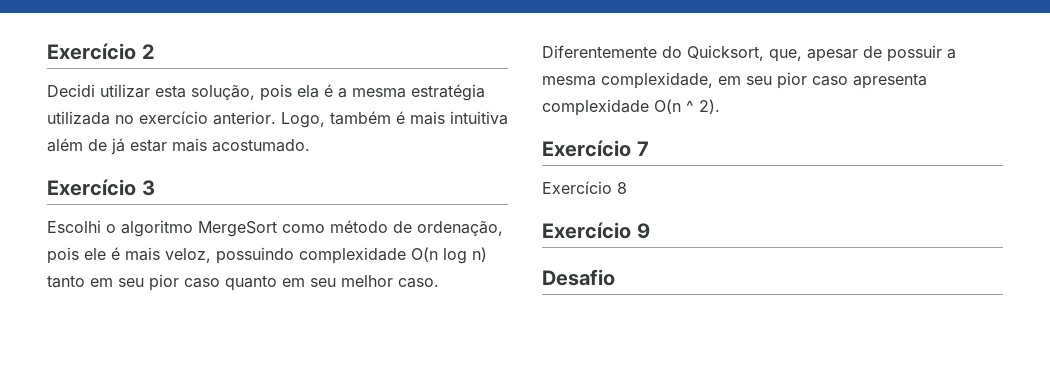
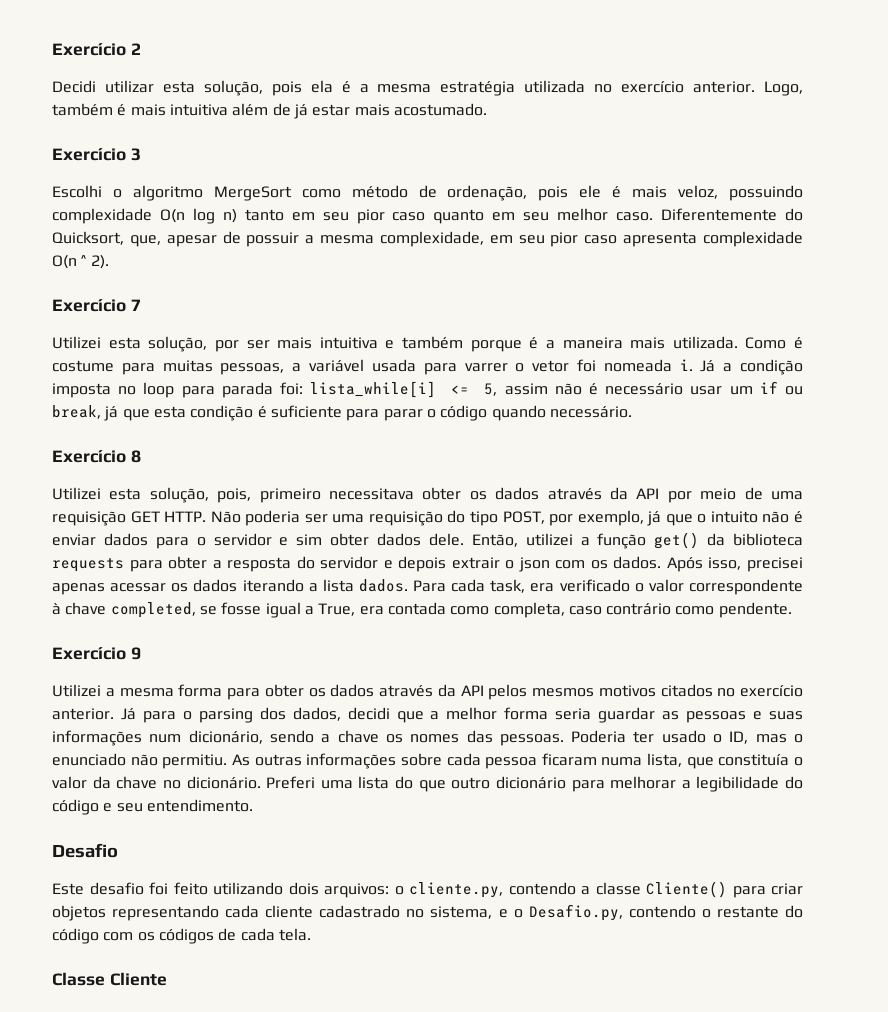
+ Utilizei esta solução, por ser mais intuitiva e também porque é a maneira mais utilizada. Como é costume para muitas pessoas, a variável usada para varrer o vetor foi nomeada i. Já a condição imposta no loop para parada foi: lista_while[i] <= 5, assim não é necessário usar um if ou break, já que esta condição é suficiente para parar o código quando necessário.
  Exercício 8
+ Utilizei esta solução, pois, primeiro necessitava obter os dados através da API por meio de uma requisição GET HTTP. Não poderia ser uma requisição do tipo POST, por exemplo, já que o intuito não é enviar dados para o servidor e sim obter dados dele. Então, utilizei a função get() da biblioteca requests para obter a resposta do servidor e depois extrair o json com os dados. Após isso, precisei apenas acessar os dados iterando a lista dados. Para cada task, era verificado o valor correspondente à chave completed, se fosse igual a True, era contada como completa, caso contrário como pendente.
  Exercício 9
+ Utilizei a mesma forma para obter os dados através da API pelos mesmos motivos citados no exercício anterior. Já para o parsing dos dados, decidi que a melhor forma seria guardar as pessoas e suas informações num dicionário, sendo a chave os nomes das pessoas. Poderia ter usado o ID, mas o enunciado não permitiu. As outras informações sobre cada pessoa ficaram numa lista, que constituía o valor da chave no dicionário. Preferi uma lista do que outro dicionário para melhorar a legibilidade do código e seu entendimento.
  Desafio
+ Este desafio foi feito utilizando dois arquivos: o cliente.py, contendo a classe Cliente() para criar objetos representando cada cliente cadastrado no sistema, e o Desafio.py, contendo o restante do código com os códigos de cada tela.
+ Classe Cliente

